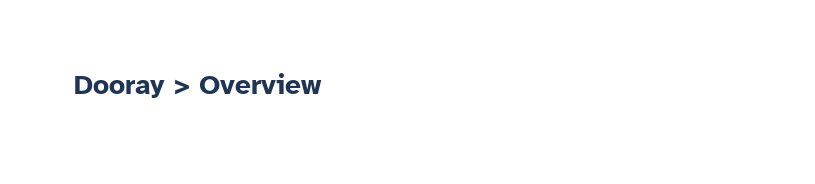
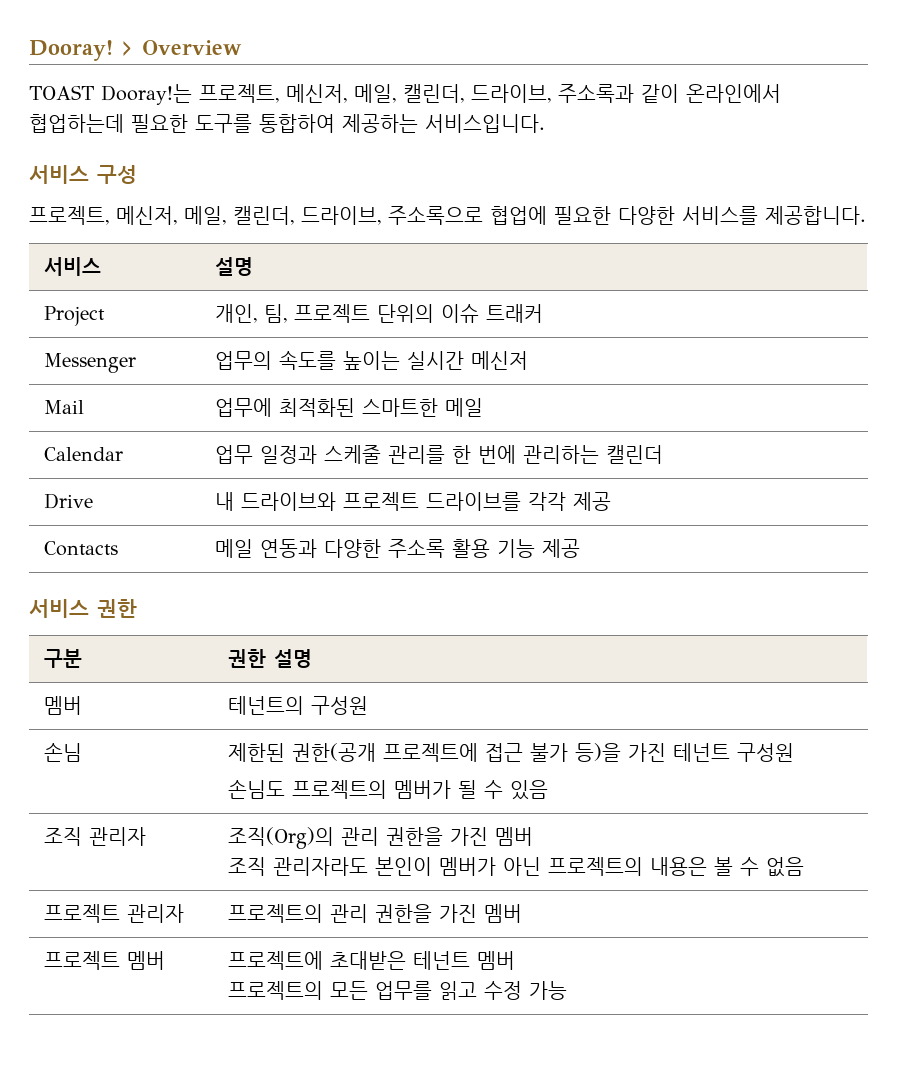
- Dooray > Overview
+ Dooray! > Overview
+ TOAST Dooray!는 프로젝트, 메신저, 메일, 캘린더, 드라이브, 주소록과 같이 온라인에서 협업하는데 필요한 도구를 통합하여 제공하는 서비스입니다.
+ 서비스 구성
+ 프로젝트, 메신저, 메일, 캘린더, 드라이브, 주소록으로 협업에 필요한 다양한 서비스를 제공합니다.
+ 서비스 | 설명
+ Project | 개인, 팀, 프로젝트 단위의 이슈 트래커
+ Messenger | 업무의 속도를 높이는 실시간 메신저
+ Mail | 업무에 최적화된 스마트한 메일
+ Calendar | 업무 일정과 스케줄 관리를 한 번에 관리하는 캘린더
+ Drive | 내 드라이브와 프로젝트 드라이브를 각각 제공
+ Contacts | 메일 연동과 다양한 주소록 활용 기능 제공
+ 서비스 권한
+ 구분 | 권한 설명
+ 멤버 | 테넌트의 구성원
+ 손님 | 제한된 권한(공개 프로젝트에 접근 불가 등)을 가진 테넌트 구성원
+ 손님도 프로젝트의 멤버가 될 수 있음
+ 조직 관리자 | 조직(Org)의 관리 권한을 가진 멤버
+ 조직 관리자라도 본인이 멤버가 아닌 프로젝트의 내용은 볼 수 없음
+ 프로젝트 관리자 | 프로젝트의 관리 권한을 가진 멤버
+ 프로젝트 멤버 | 프로젝트에 초대받은 테넌트 멤버
+ 프로젝트의 모든 업무를 읽고 수정 가능

